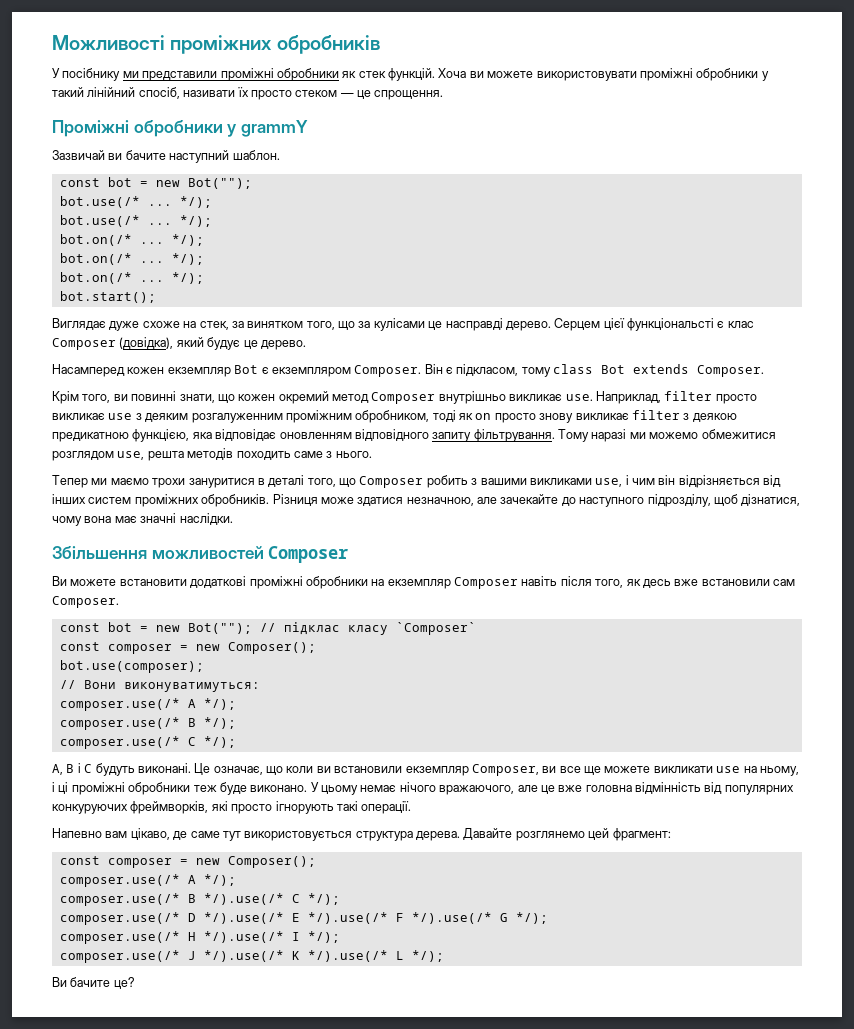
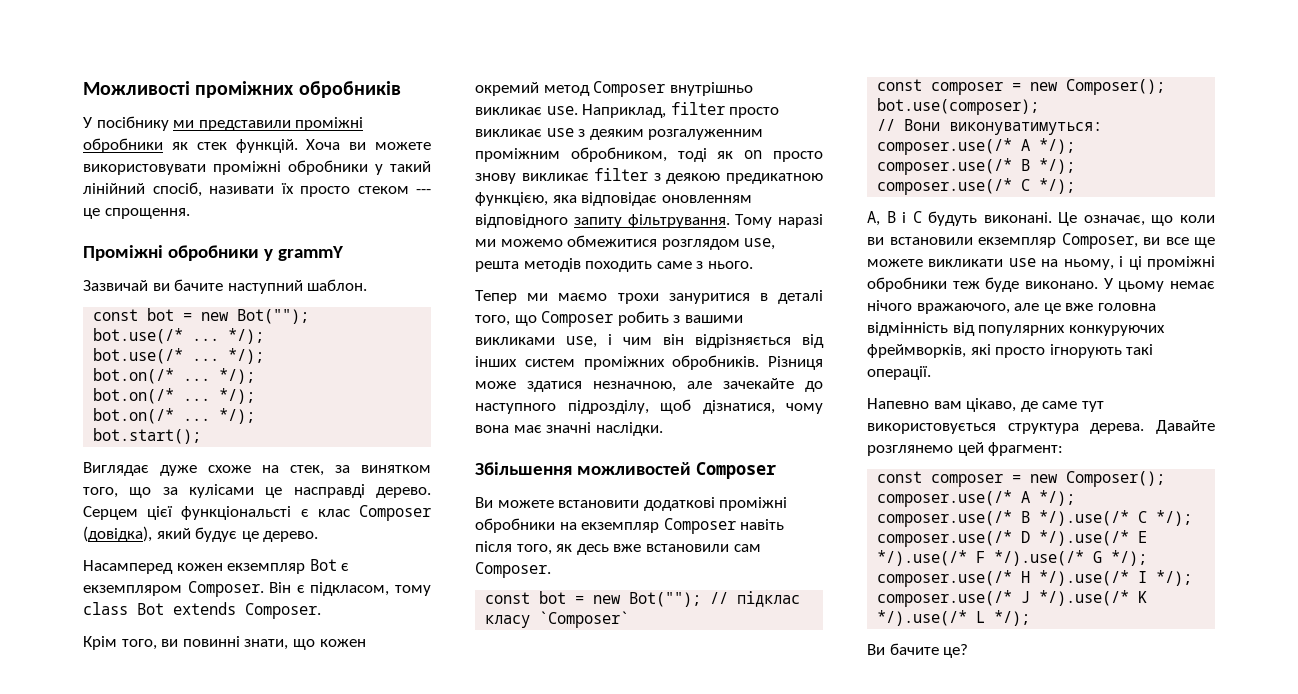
- Хоча ви можете використовувати проміжні обробники у такий лінійний спосіб, називати їх просто стеком — це спрощення.
+ Хоча ви можете використовувати проміжні обробники у такий лінійний спосіб, називати їх просто стеком --- це спрощення.

